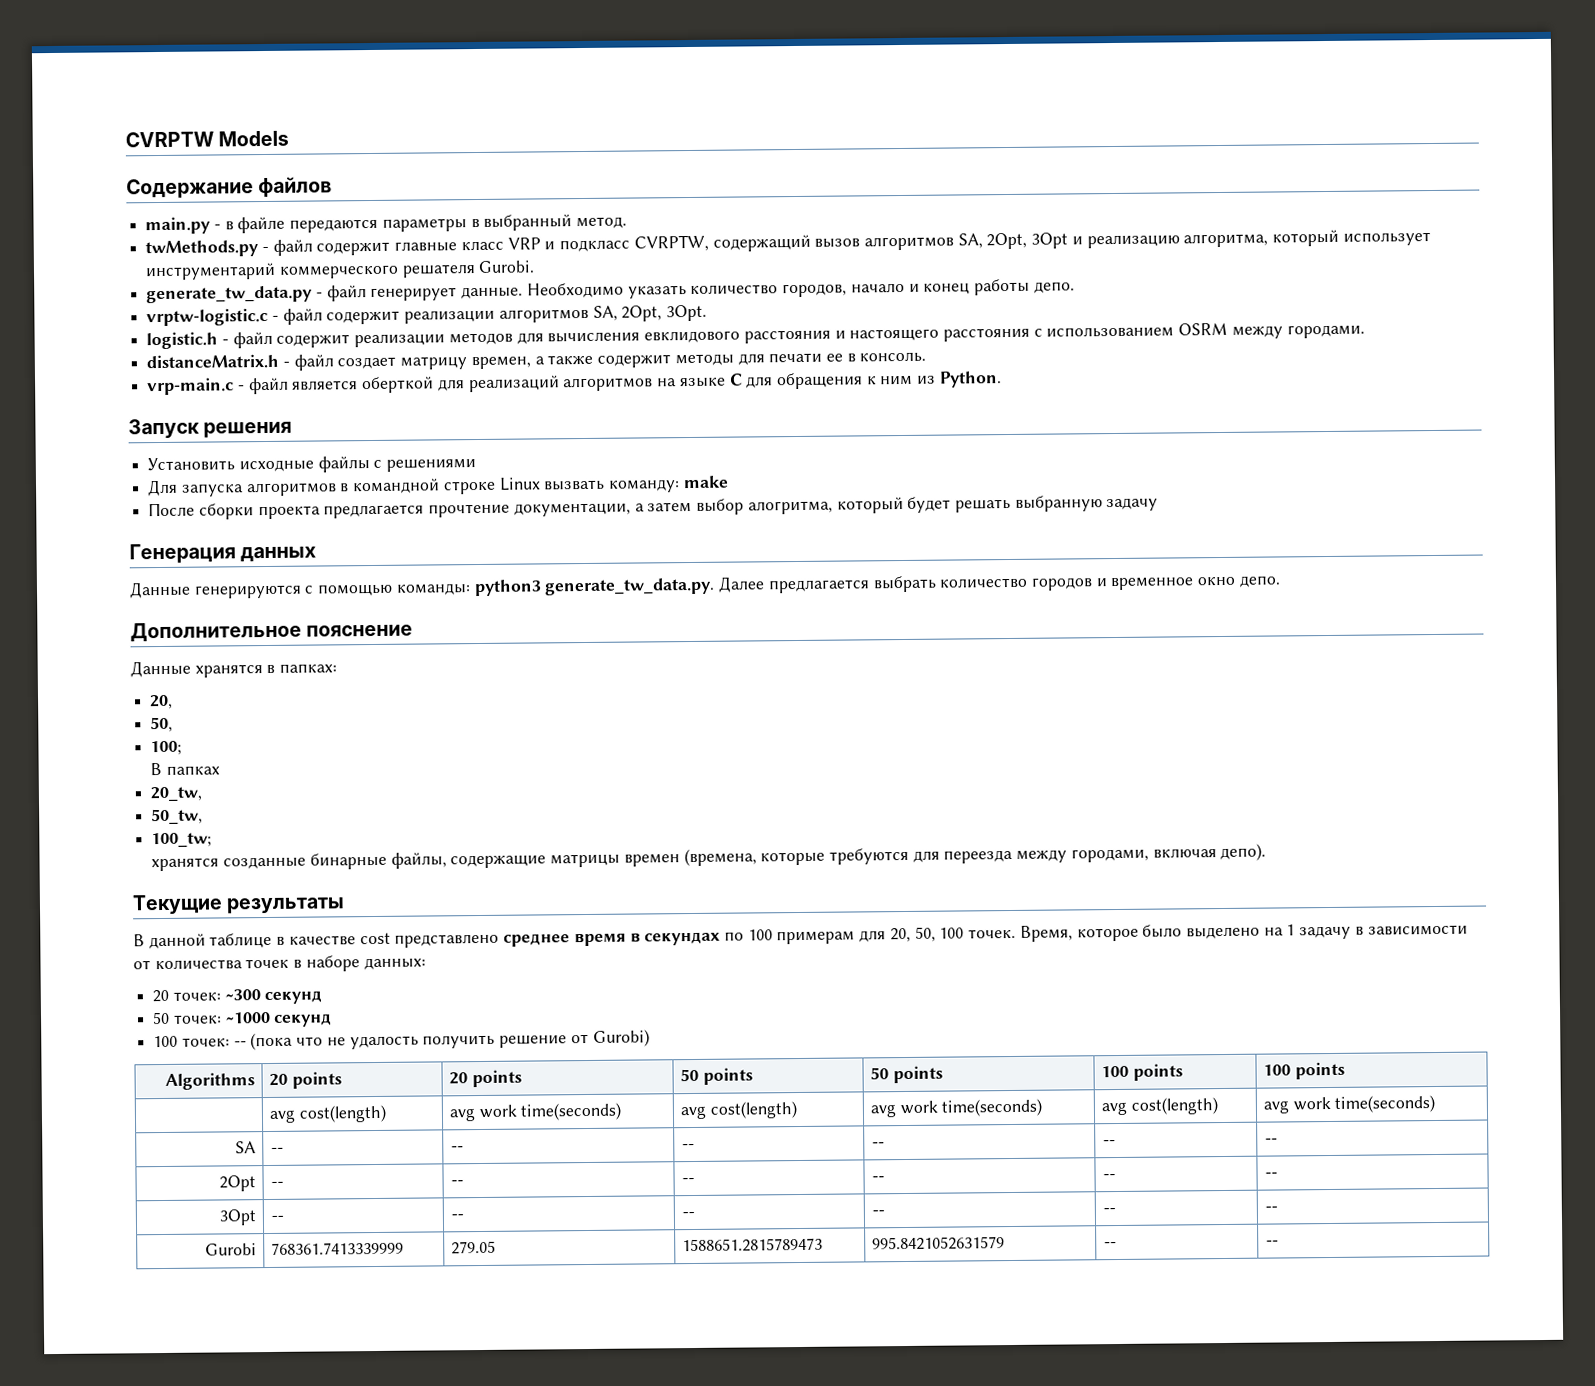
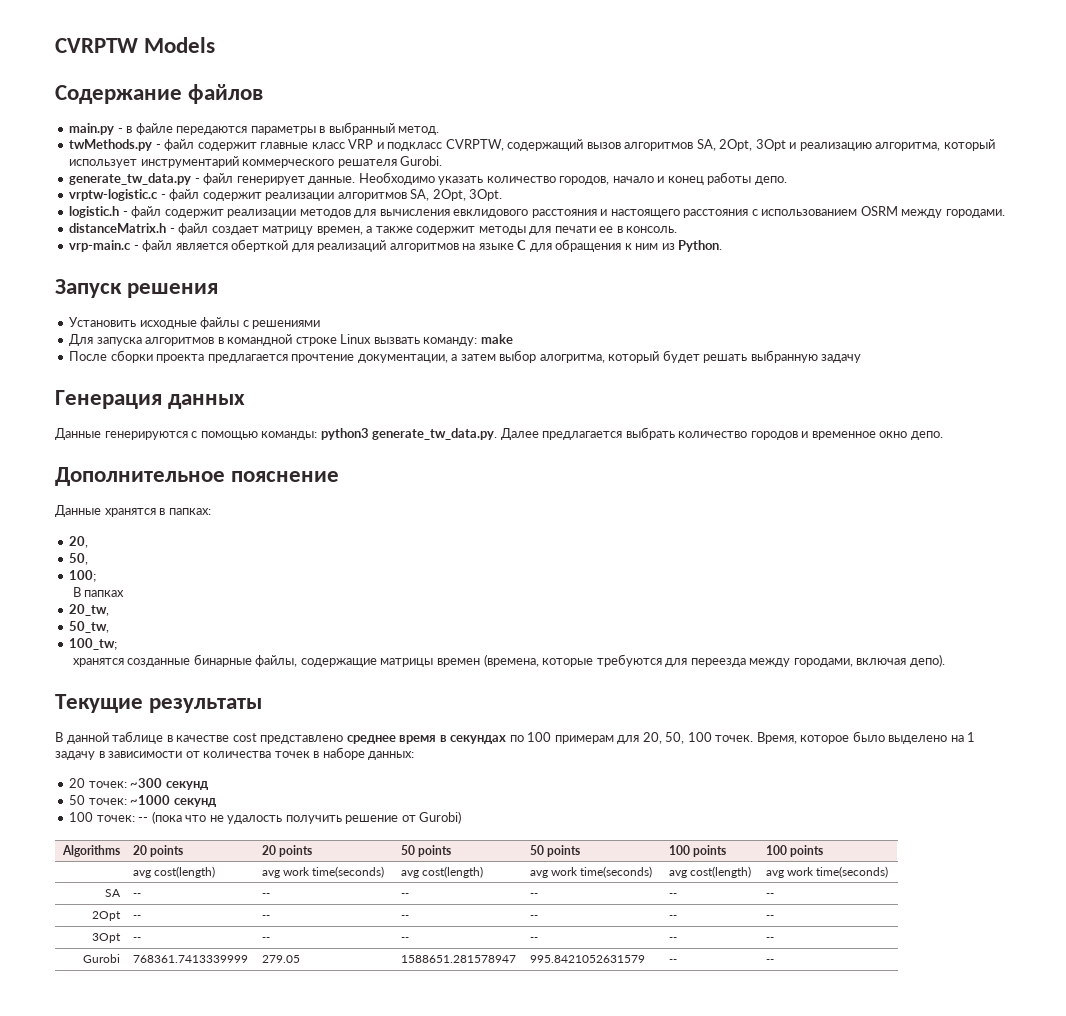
- Gurobi | 768361.7413339999 | 279.05 | 1588651.2815789473 | 995.8421052631579 | -- | --
+ Gurobi | 768361.7413339999 | 279.05 | 1588651.281578947 | 995.8421052631579 | -- | --

